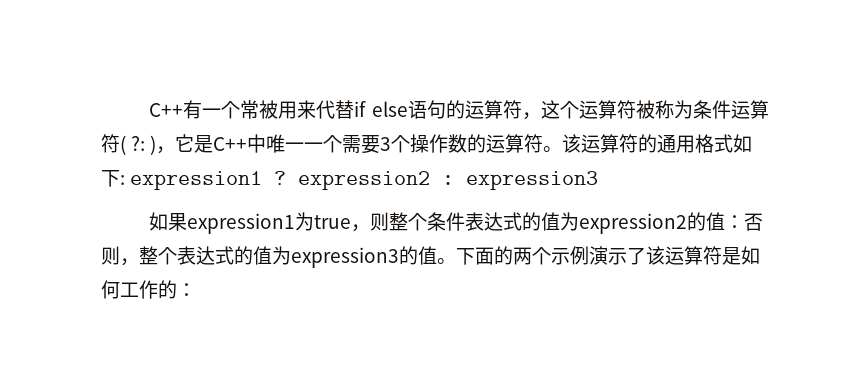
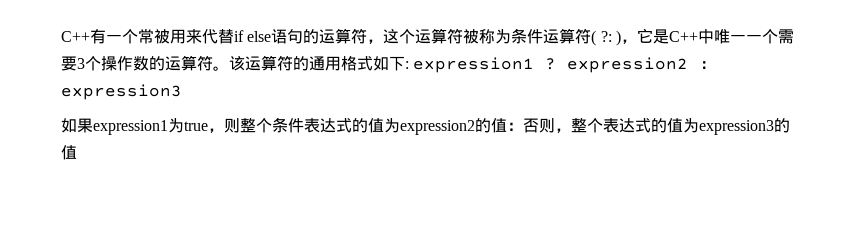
- 如果expression1为true，则整个条件表达式的值为expression2的值：否则，整个表达式的值为expression3的值。下面的两个示例演示了该运算符是如何工作的：
+ 如果expression1为true，则整个条件表达式的值为expression2的值：否则，整个表达式的值为expression3的值

